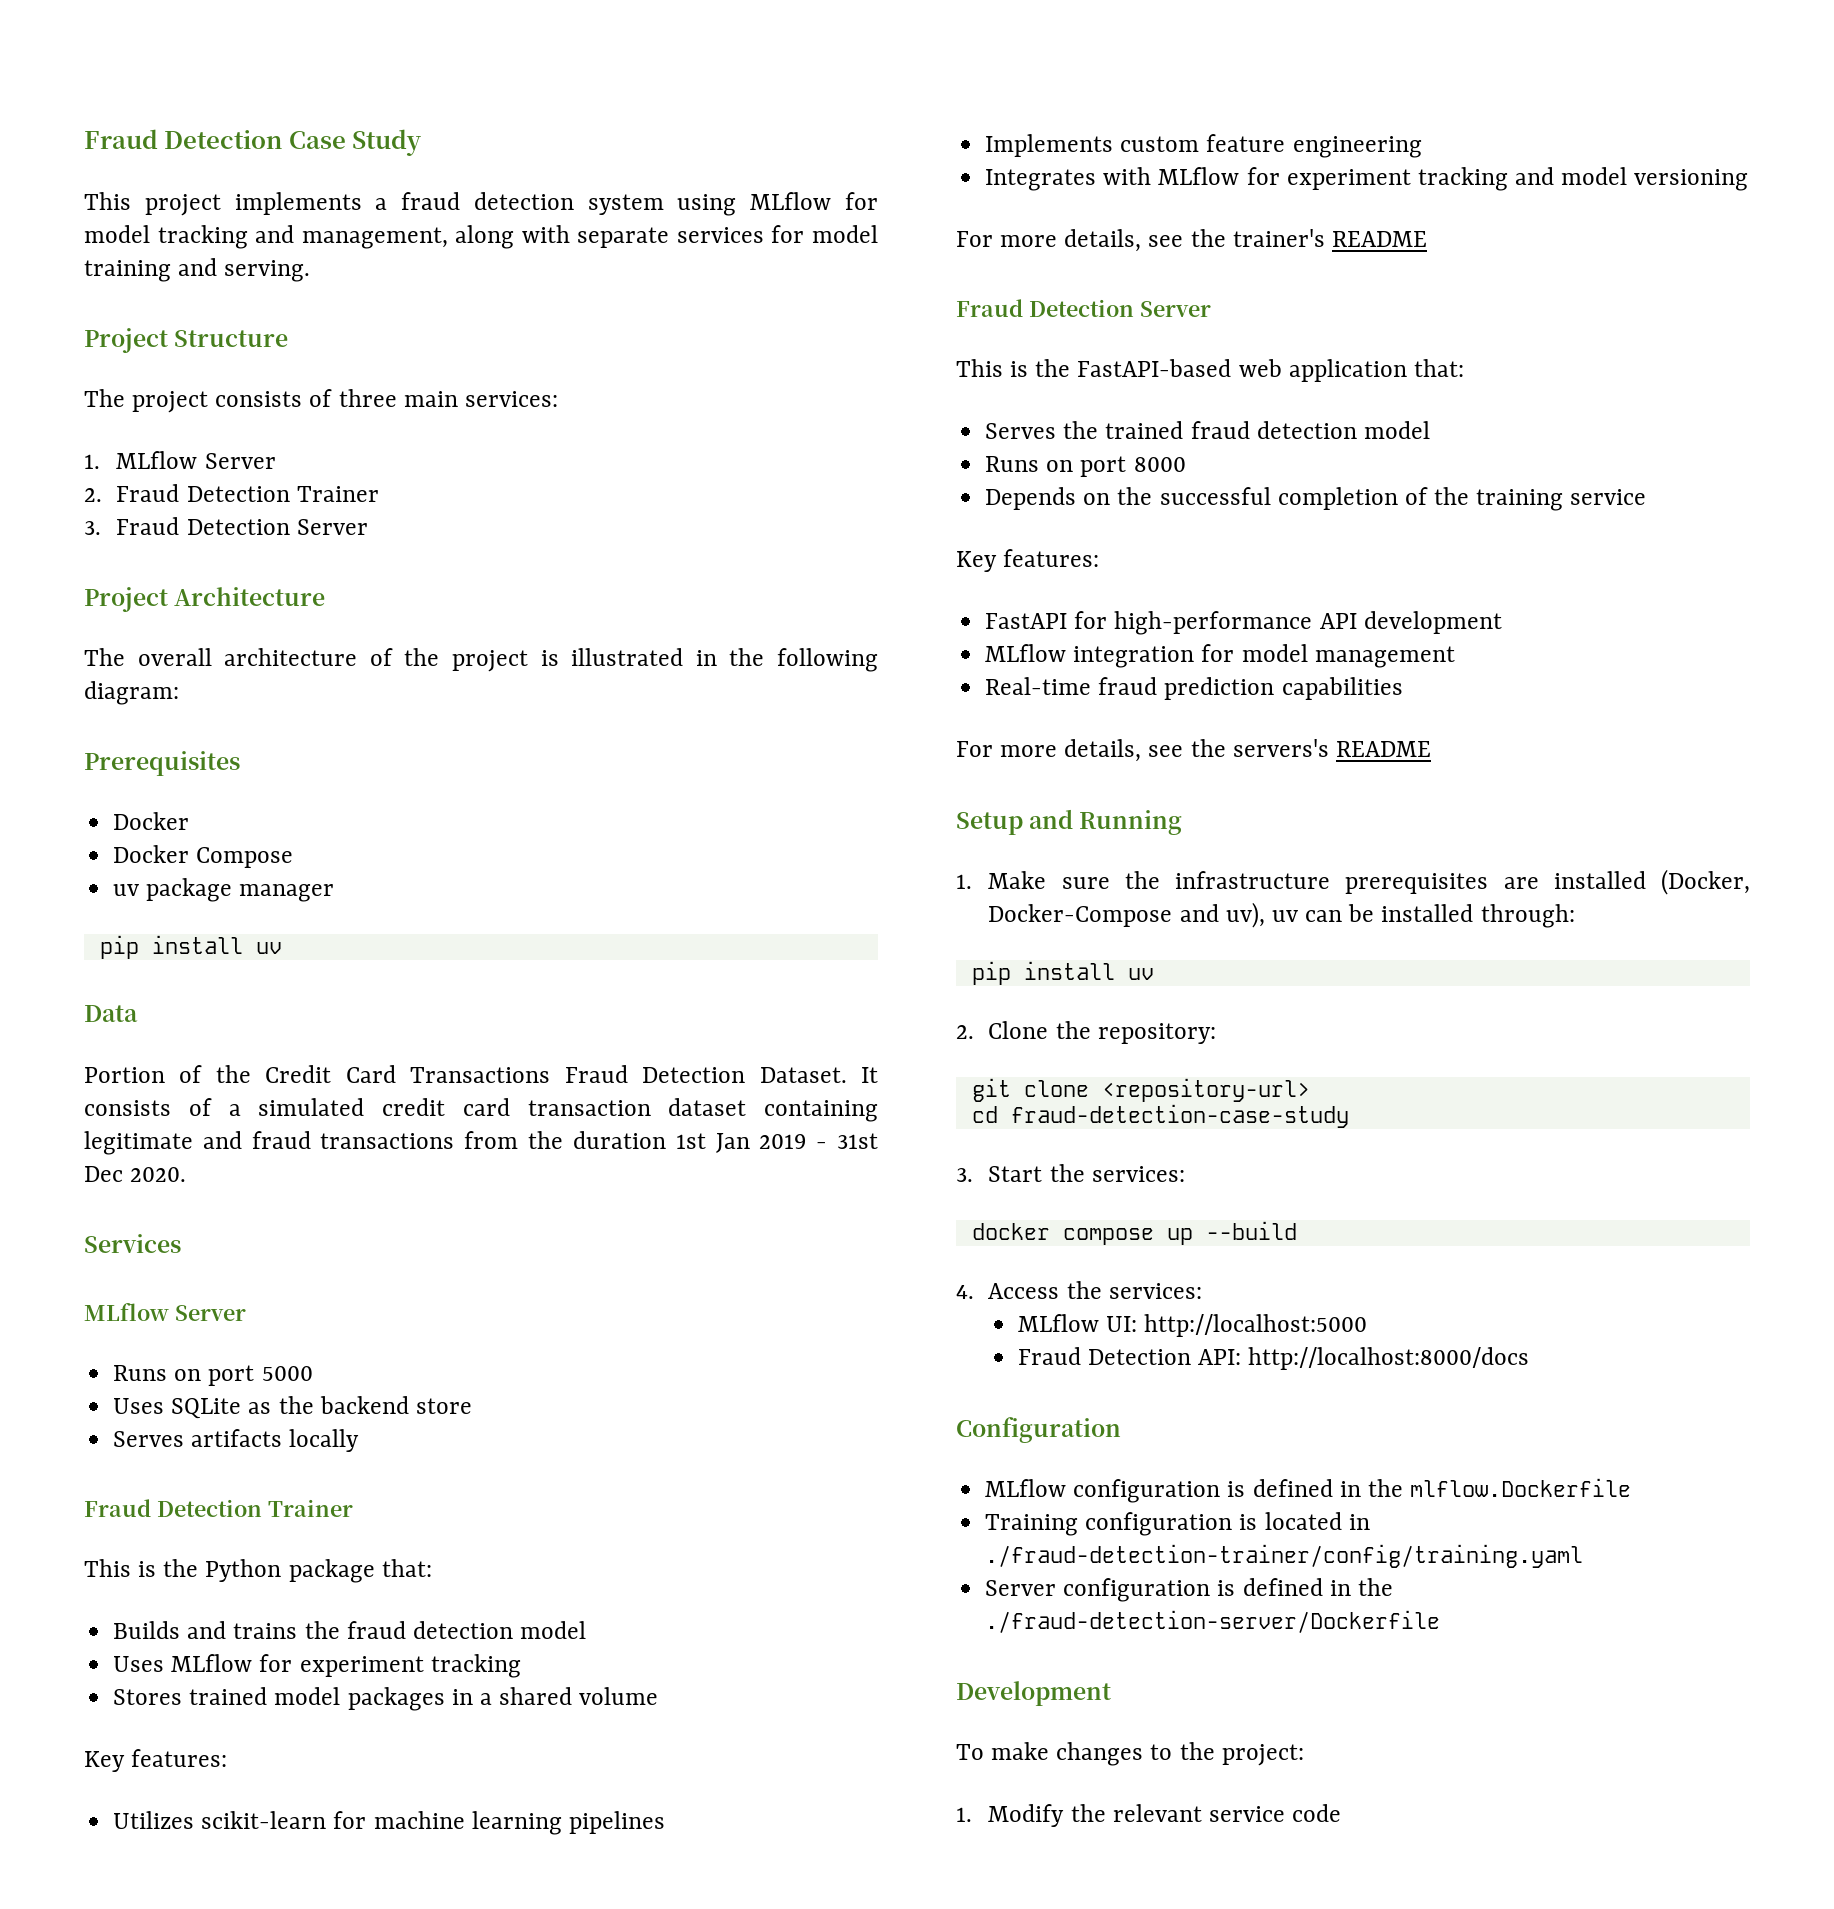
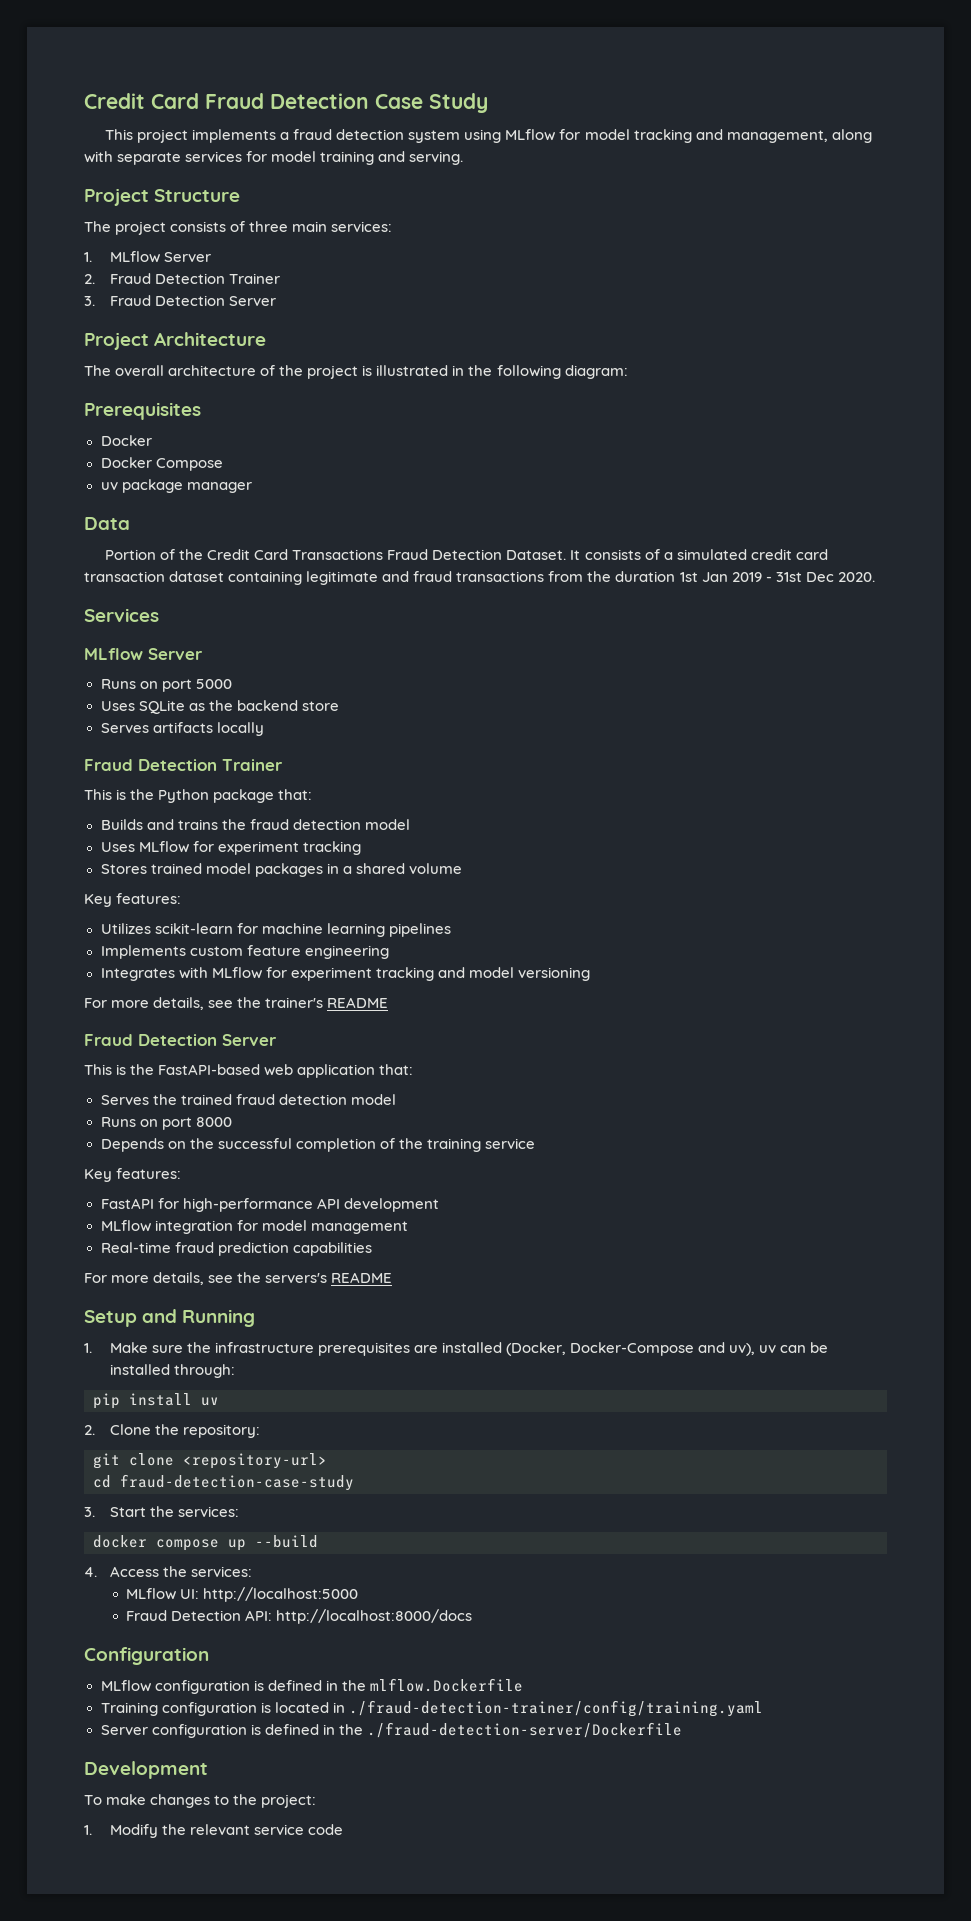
- Fraud Detection Case Study
+ Credit Card Fraud Detection Case Study
  uv package manager
- pip install uv

